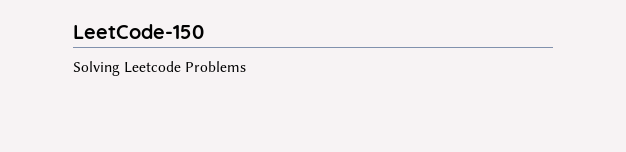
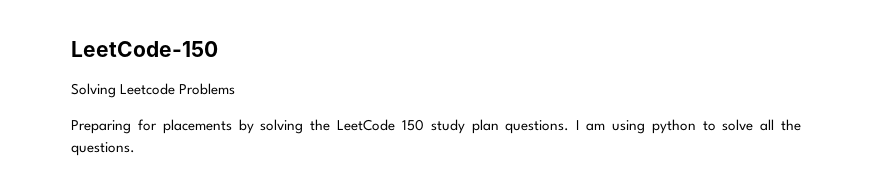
+ Preparing for placements by solving the LeetCode 150 study plan questions. I am using python to solve all the questions.

